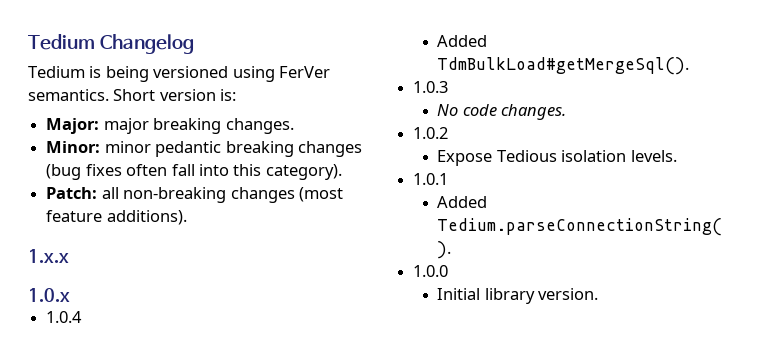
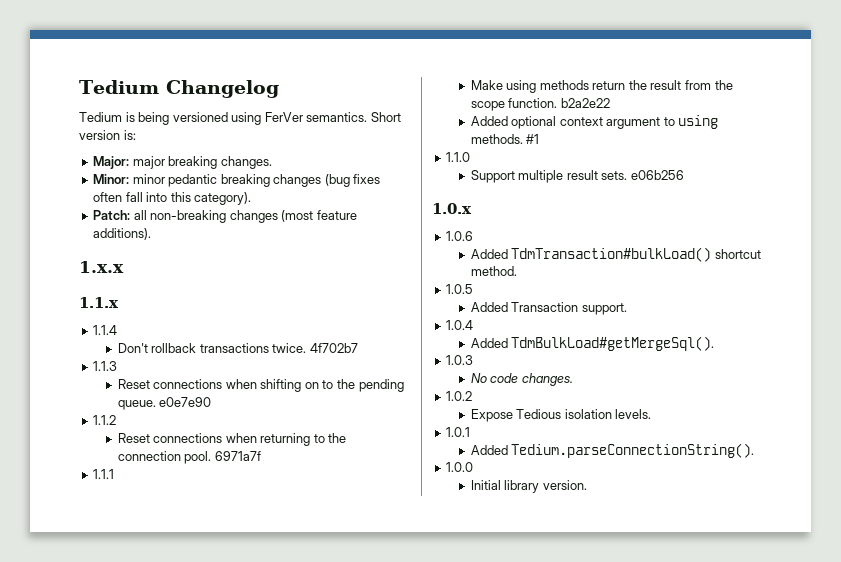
+ 1.1.x
+ 1.1.4
+ Don't rollback transactions twice. 4f702b7
+ 1.1.3
+ Reset connections when shifting on to the pending queue. e0e7e90
+ 1.1.2
+ Reset connections when returning to the connection pool. 6971a7f
+ 1.1.1
+ Make using methods return the result from the scope function. b2a2e22
+ Added optional context argument to using methods. #1
+ 1.1.0
+ Support multiple result sets. e06b256
  1.0.x
+ 1.0.6
+ Added TdmTransaction#bulkLoad() shortcut method.
+ 1.0.5
+ Added Transaction support.

